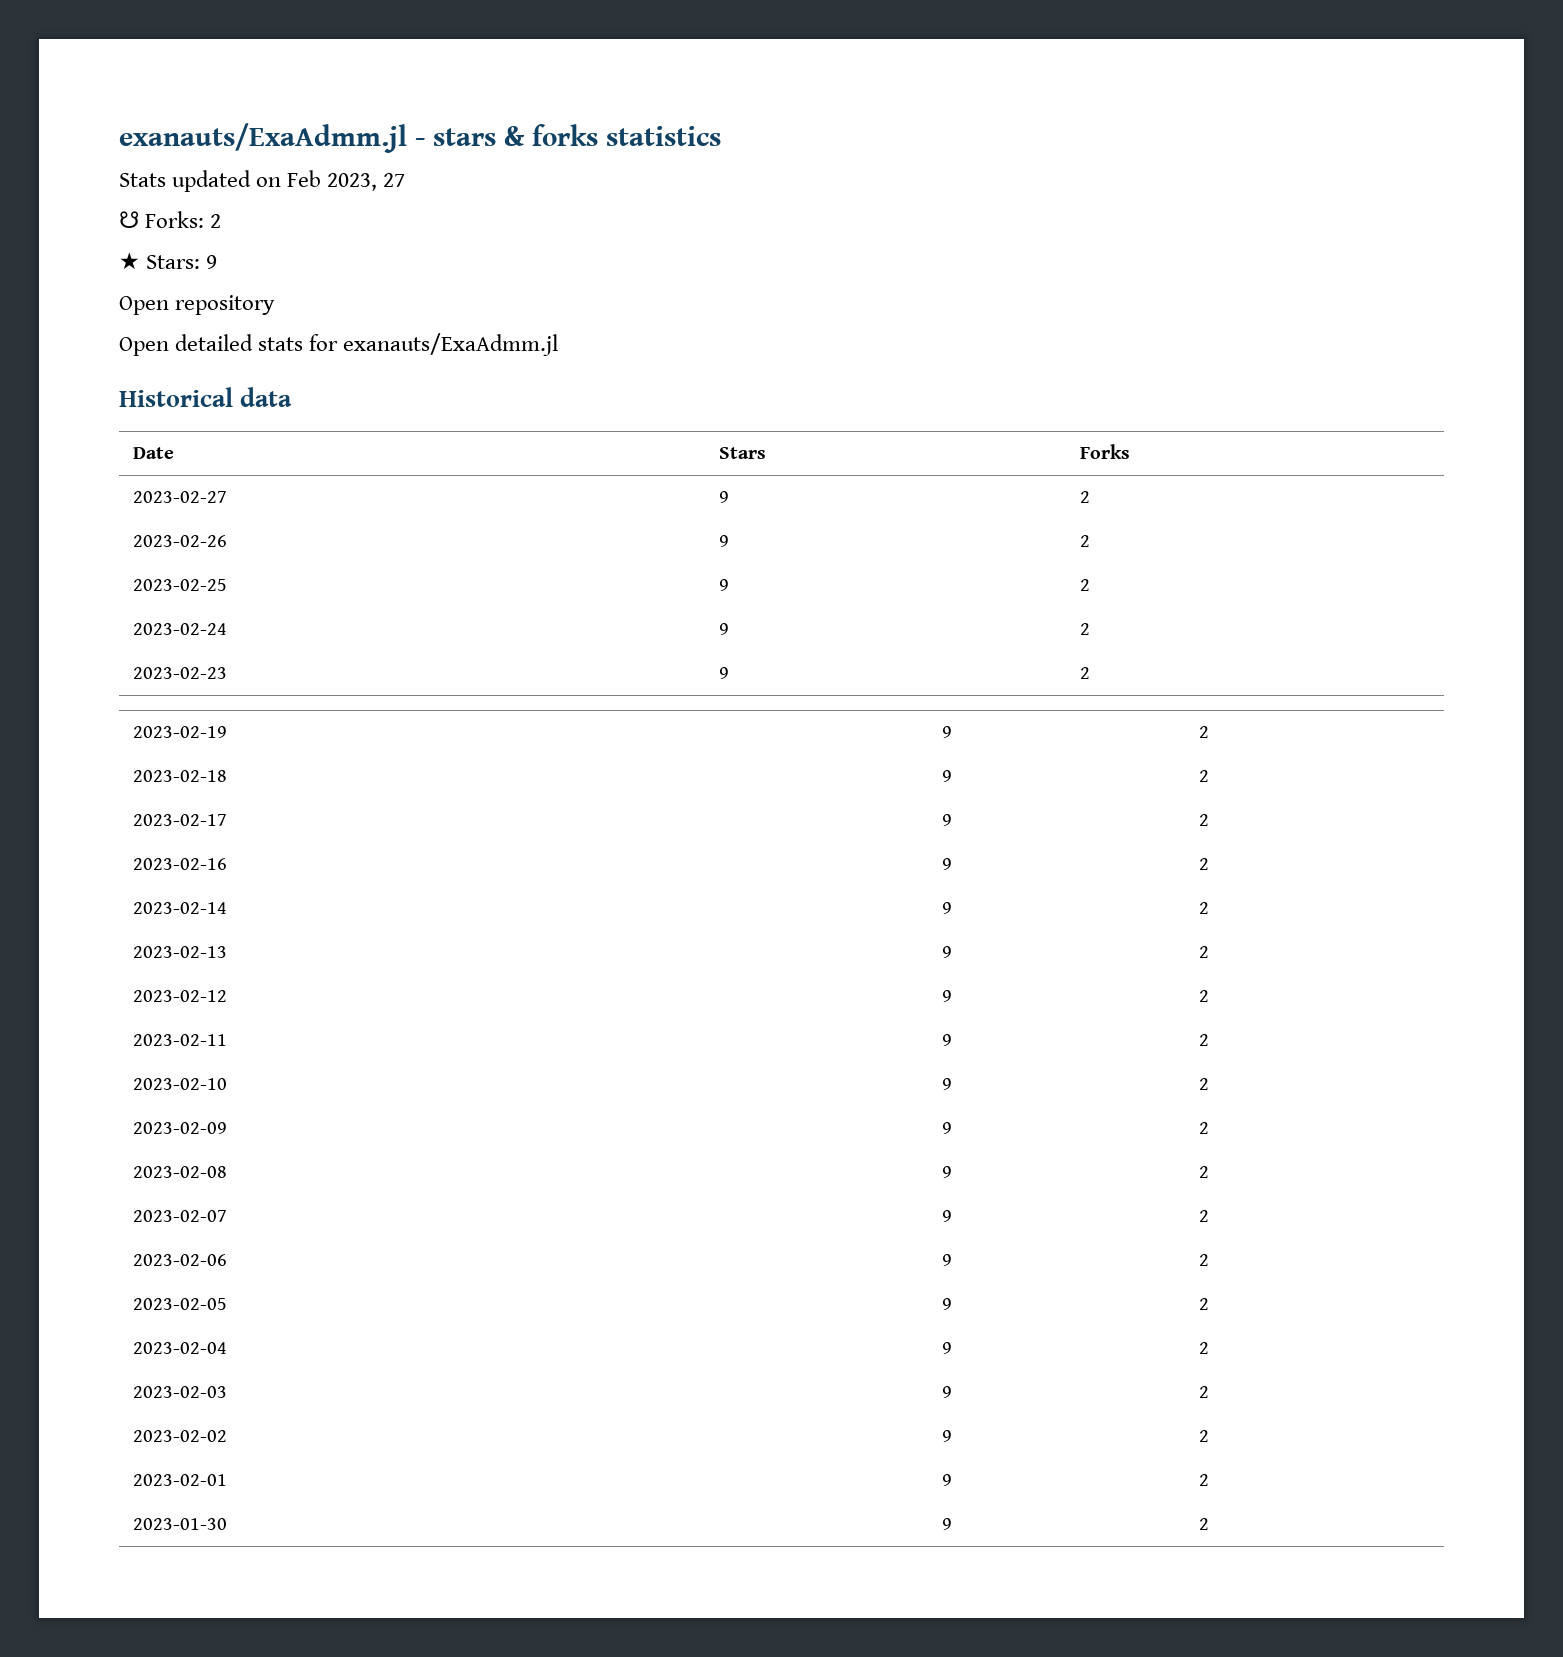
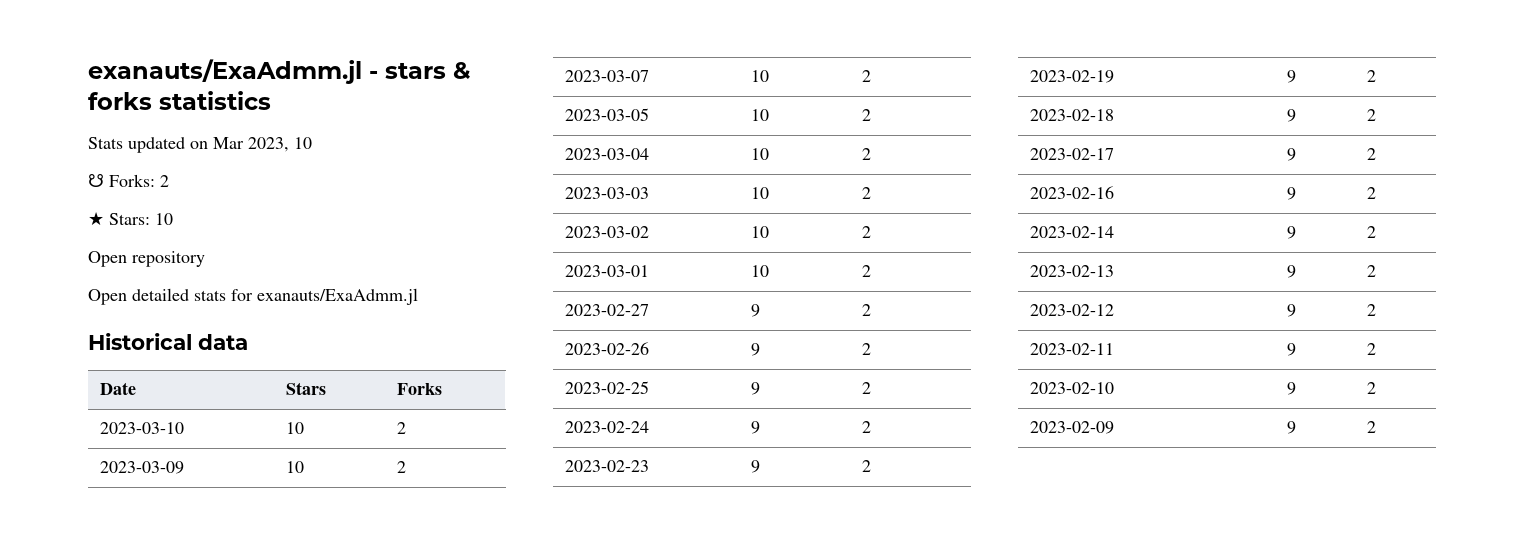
- Stats updated on Feb 2023, 27
+ Stats updated on Mar 2023, 10
- ★ Stars: 9
+ ★ Stars: 10
+ 2023-03-10 | 10 | 2
+ 2023-03-09 | 10 | 2
+ 2023-03-07 | 10 | 2
+ 2023-03-05 | 10 | 2
+ 2023-03-04 | 10 | 2
+ 2023-03-03 | 10 | 2
+ 2023-03-02 | 10 | 2
+ 2023-03-01 | 10 | 2
- 2023-02-08 | 9 | 2
- 2023-02-07 | 9 | 2
- 2023-02-06 | 9 | 2
- 2023-02-05 | 9 | 2
- 2023-02-04 | 9 | 2
- 2023-02-03 | 9 | 2
- 2023-02-02 | 9 | 2
- 2023-02-01 | 9 | 2
- 2023-01-30 | 9 | 2

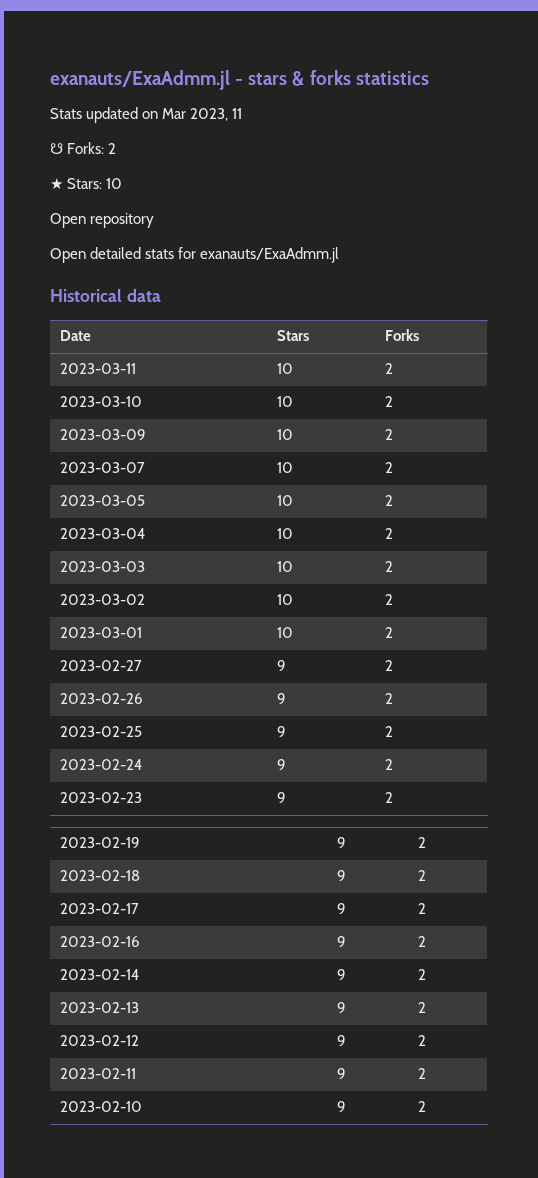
- Stats updated on Mar 2023, 10
+ Stats updated on Mar 2023, 11
+ 2023-03-11 | 10 | 2
- 2023-02-09 | 9 | 2

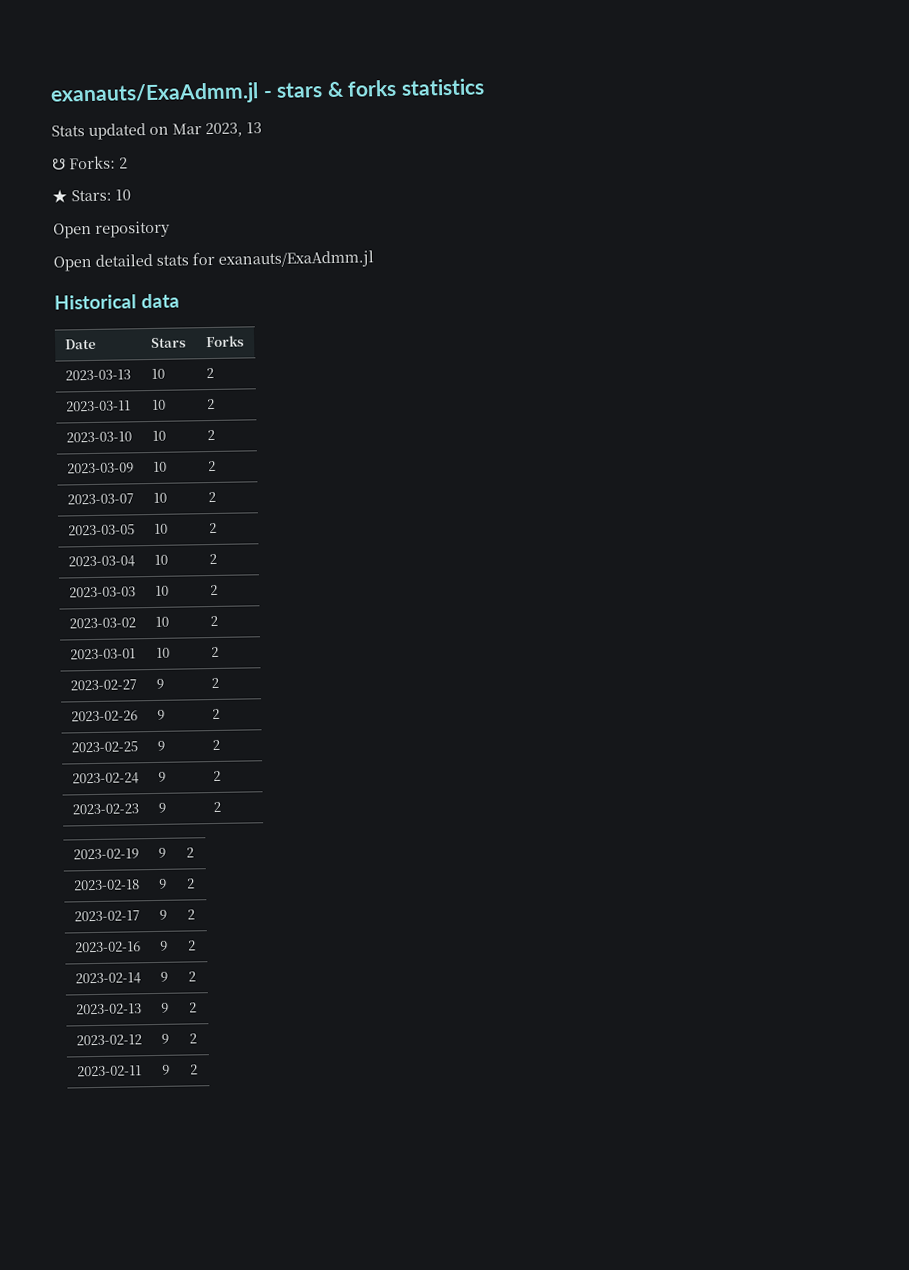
- Stats updated on Mar 2023, 11
+ Stats updated on Mar 2023, 13
+ 2023-03-13 | 10 | 2
- 2023-02-10 | 9 | 2

